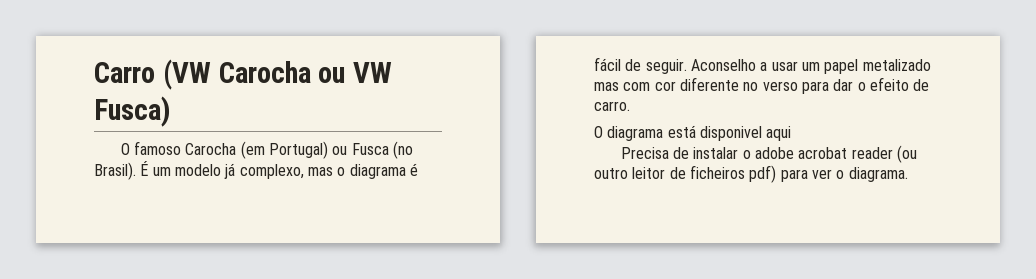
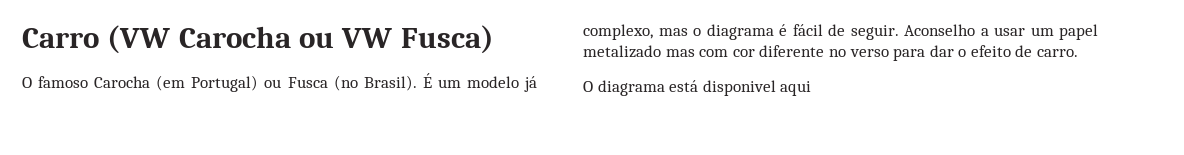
- Precisa de instalar o adobe acrobat reader (ou outro leitor de ficheiros pdf) para ver o diagrama.

